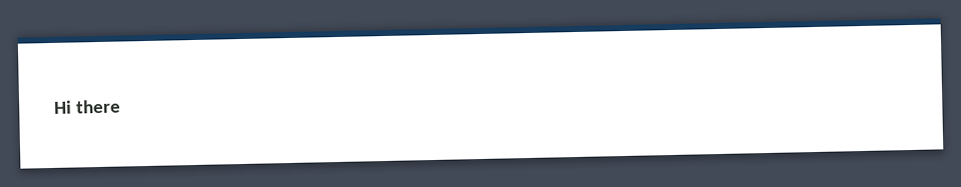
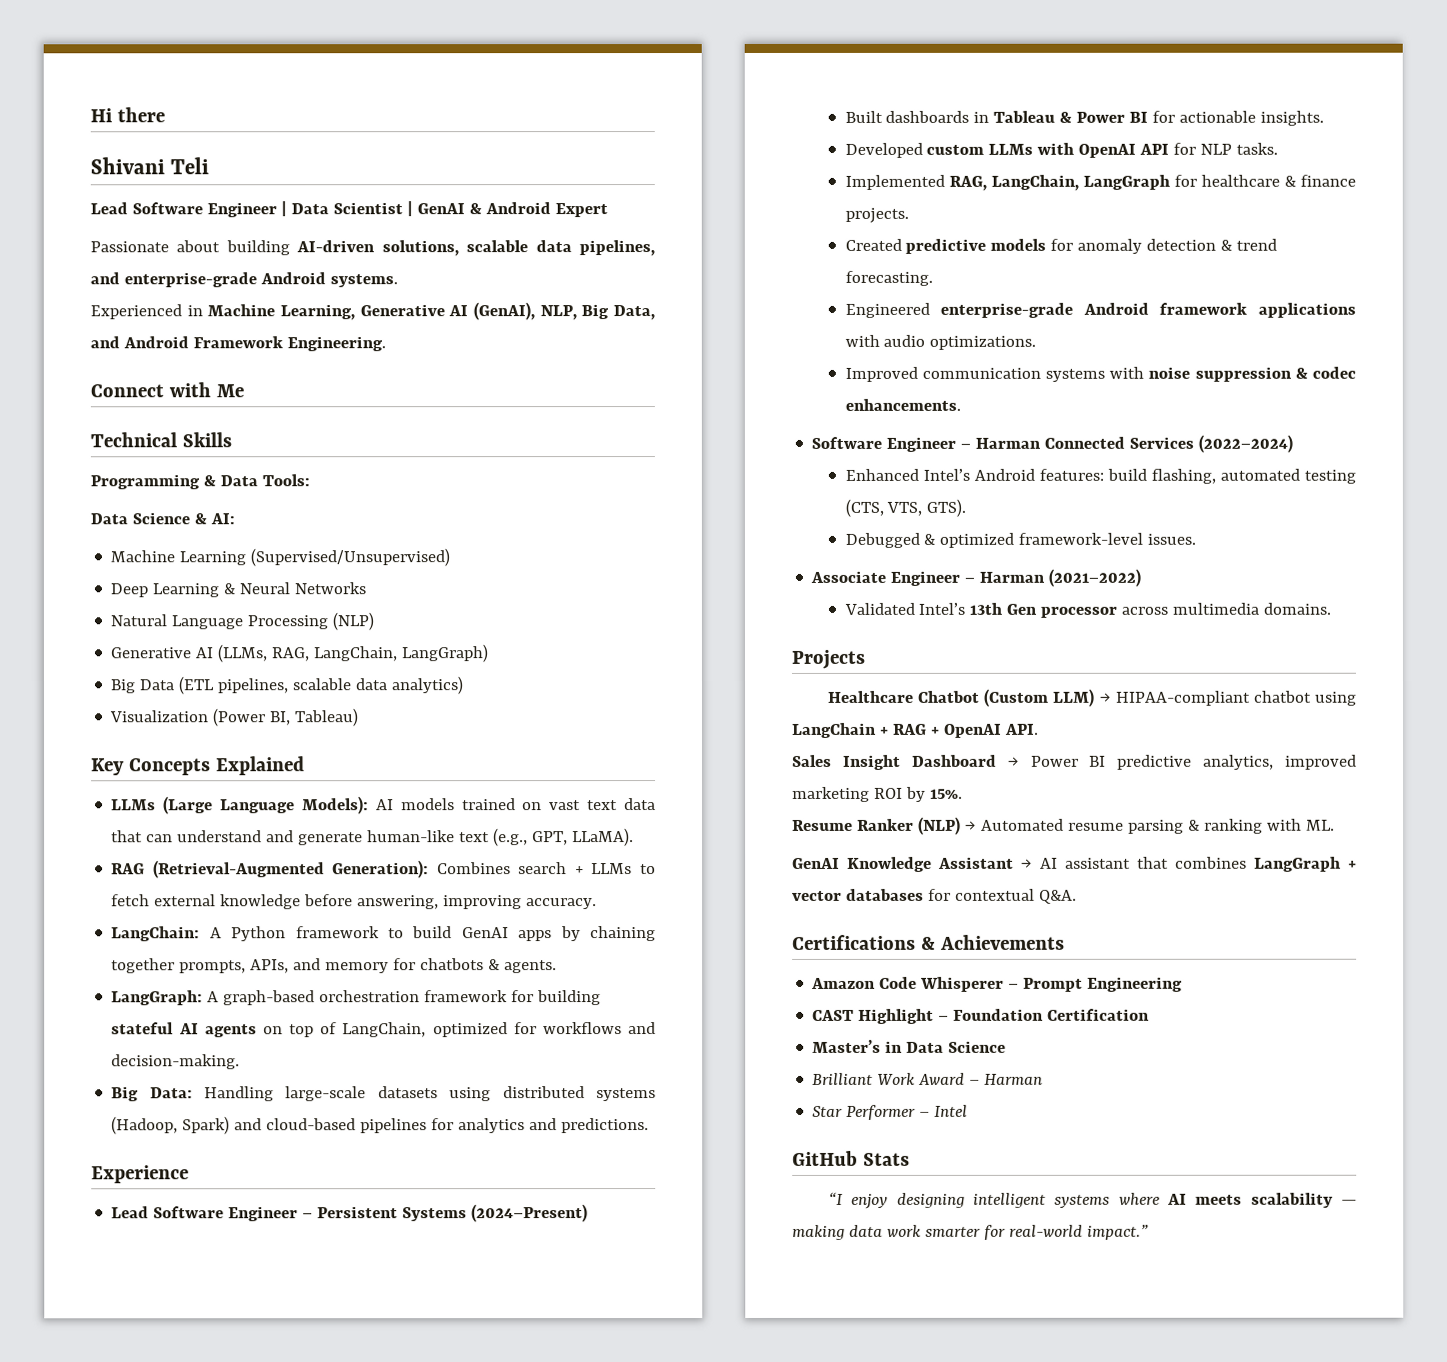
+ Shivani Teli
+ Lead Software Engineer | Data Scientist | GenAI & Android Expert
+ Passionate about building AI-driven solutions, scalable data pipelines, and enterprise-grade Android systems.
+ Experienced in Machine Learning, Generative AI (GenAI), NLP, Big Data, and Android Framework Engineering.
+ Connect with Me
+ Technical Skills
+ Programming & Data Tools:
+ Data Science & AI:
+ Machine Learning (Supervised/Unsupervised)
+ Deep Learning & Neural Networks
+ Natural Language Processing (NLP)
+ Generative AI (LLMs, RAG, LangChain, LangGraph)
+ Big Data (ETL pipelines, scalable data analytics)
+ Visualization (Power BI, Tableau)
+ Key Concepts Explained
+ LLMs (Large Language Models): AI models trained on vast text data that can understand and generate human-like text (e.g., GPT, LLaMA).
+ RAG (Retrieval-Augmented Generation): Combines search + LLMs to fetch external knowledge before answering, improving accuracy.
+ LangChain: A Python framework to build GenAI apps by chaining together prompts, APIs, and memory for chatbots & agents.
+ LangGraph: A graph-based orchestration framework for building stateful AI agents on top of LangChain, optimized for workflows and decision-making.
+ Big Data: Handling large-scale datasets using distributed systems (Hadoop, Spark) and cloud-based pipelines for analytics and predictions.
+ Experience
+ Lead Software Engineer – Persistent Systems (2024–Present)
+ Built dashboards in Tableau & Power BI for actionable insights.
+ Developed custom LLMs with OpenAI API for NLP tasks.
+ Implemented RAG, LangChain, LangGraph for healthcare & finance projects.
+ Created predictive models for anomaly detection & trend forecasting.
+ Engineered enterprise-grade Android framework applications with audio optimizations.
+ Improved communication systems with noise suppression & codec enhancements.
+ Software Engineer – Harman Connected Services (2022–2024)
+ Enhanced Intel’s Android features: build flashing, automated testing (CTS, VTS, GTS).
+ Debugged & optimized framework-level issues.
+ Associate Engineer – Harman (2021–2022)
+ Validated Intel’s 13th Gen processor across multimedia domains.
+ Projects
+ Healthcare Chatbot (Custom LLM) → HIPAA-compliant chatbot using LangChain + RAG + OpenAI API.
+ Sales Insight Dashboard → Power BI predictive analytics, improved marketing ROI by 15%.
+ Resume Ranker (NLP) → Automated resume parsing & ranking with ML.
+ GenAI Knowledge Assistant → AI assistant that combines LangGraph + vector databases for contextual Q&A.
+ Certifications & Achievements
+ Amazon Code Whisperer – Prompt Engineering
+ CAST Highlight – Foundation Certification
+ Master’s in Data Science
+ Brilliant Work Award – Harman
+ Star Performer – Intel
+ GitHub Stats
+ “I enjoy designing intelligent systems where AI meets scalability — making data work smarter for real-world impact.”

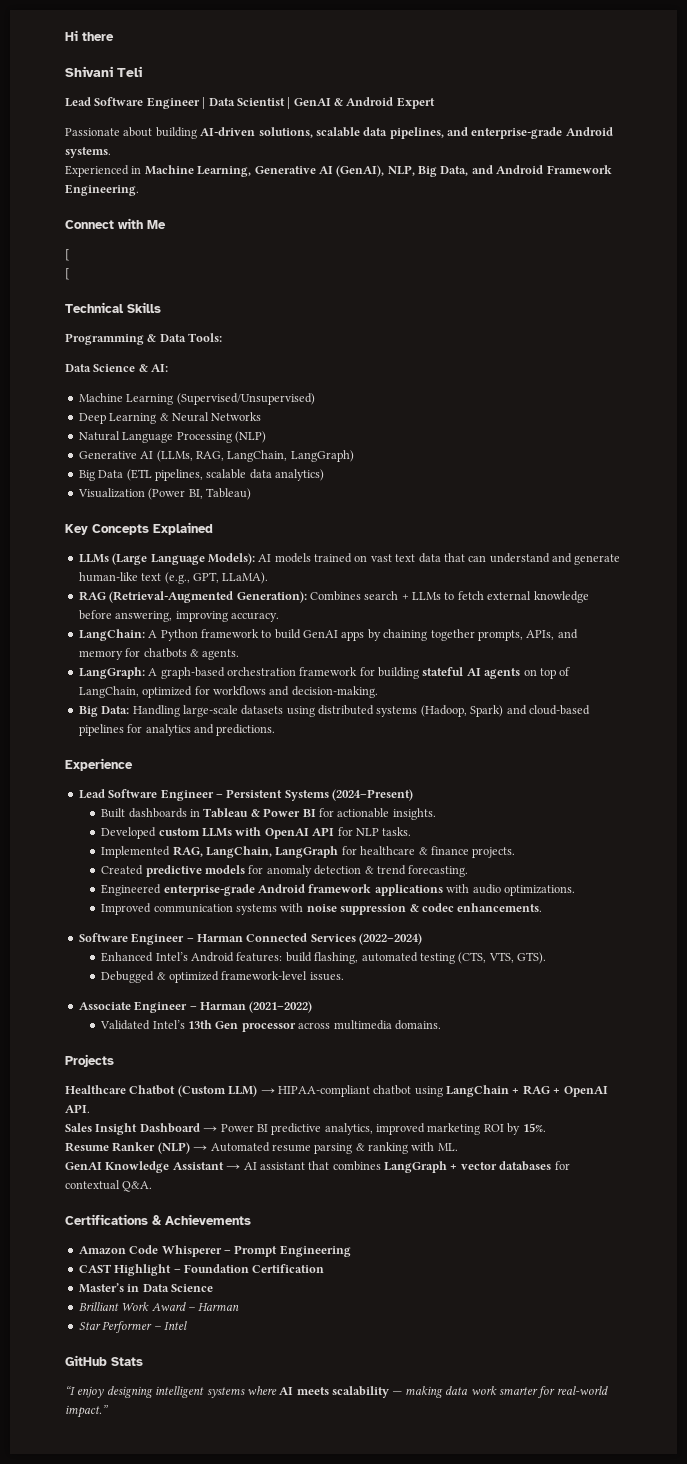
  Connect with Me
+ [
+ [

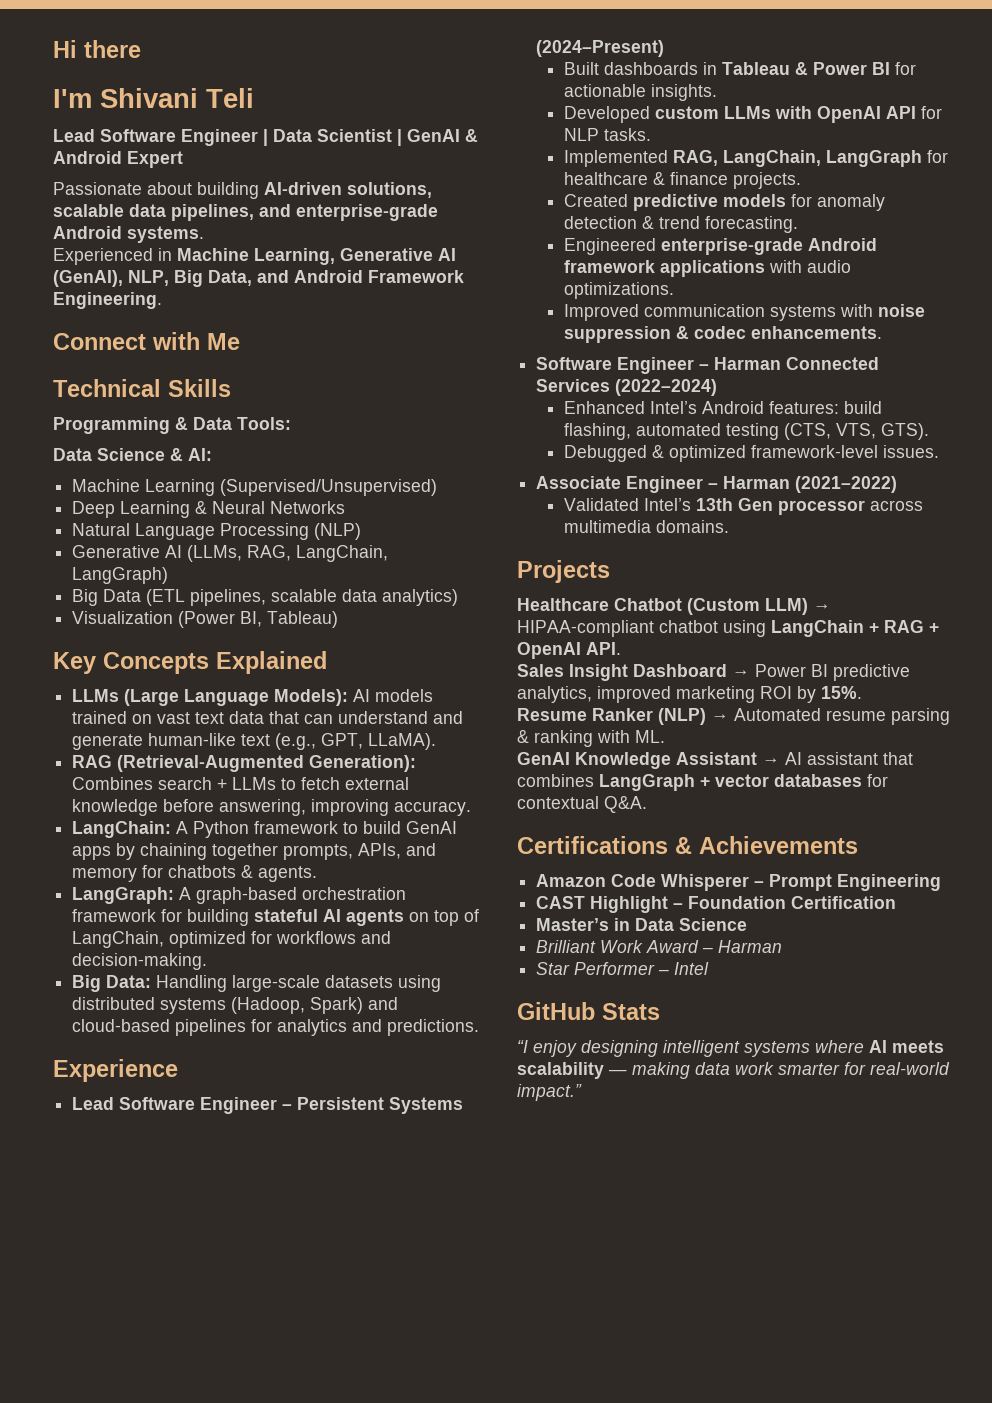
- Shivani Teli
+ I'm Shivani Teli
  Connect with Me
- [
- [

